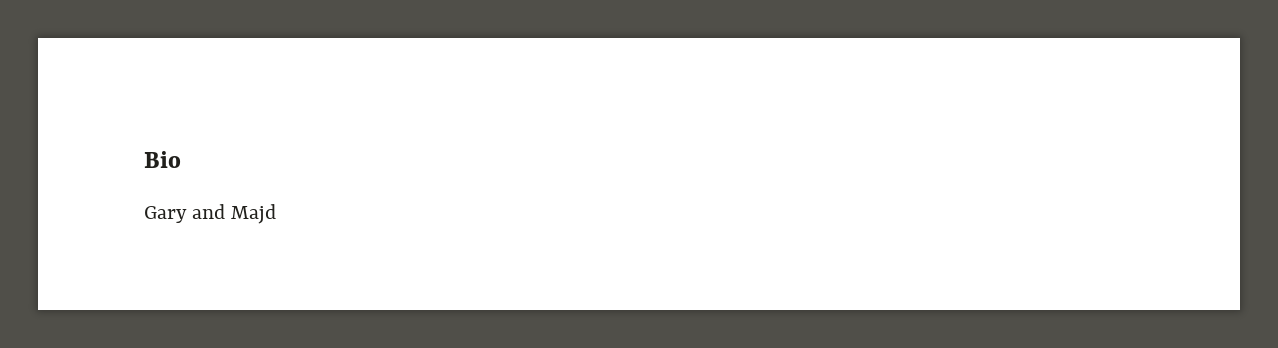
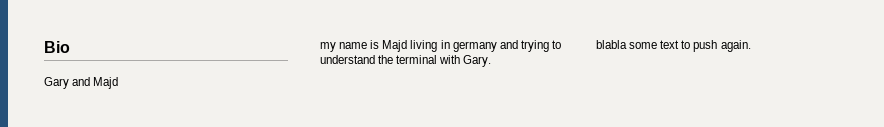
+ my name is Majd living in germany and trying to understand the terminal with Gary.
+ blabla some text to push again.

